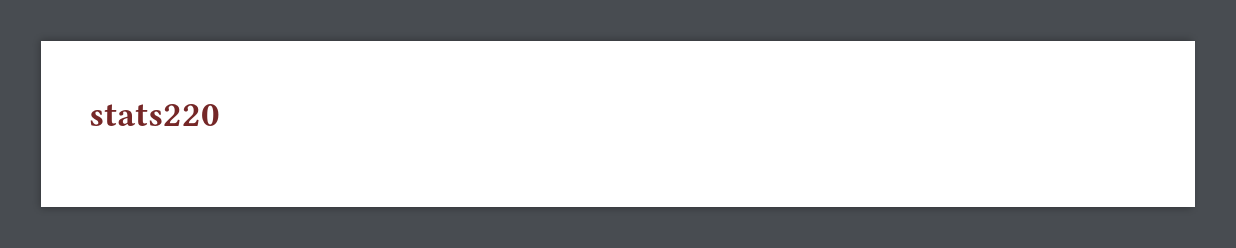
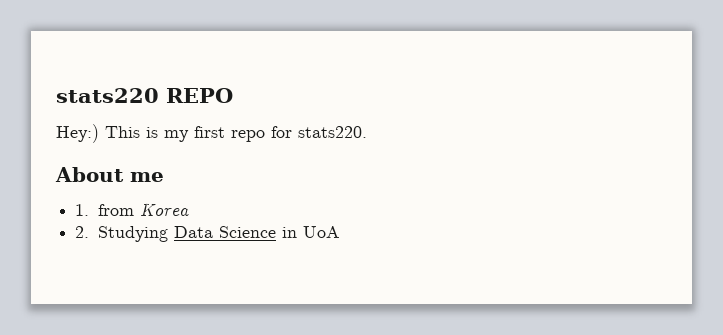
- stats220
+ stats220 REPO
+ Hey:) This is my first repo for stats220.
+ About me
+ 1. from Korea
+ 2. Studying Data Science in UoA

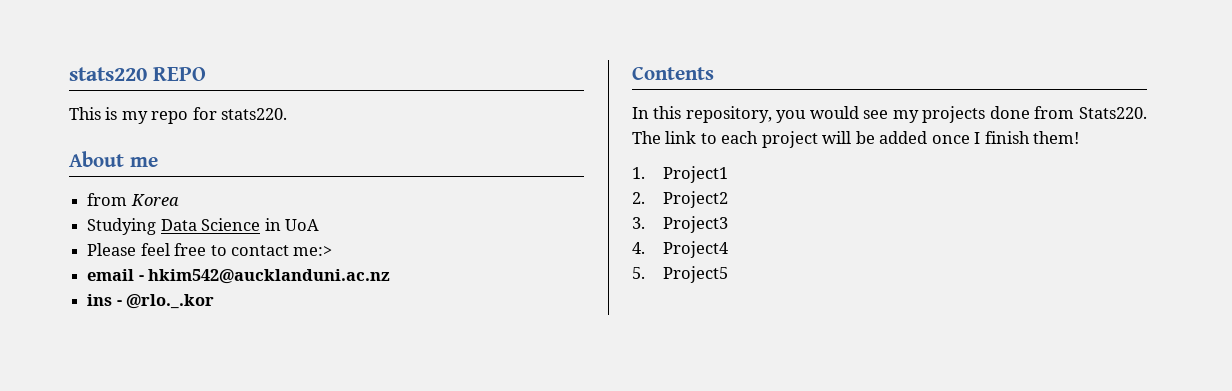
- Hey:) This is my first repo for stats220.
+ This is my repo for stats220.
- 1. from Korea
+ from Korea
- 2. Studying Data Science in UoA
+ Studying Data Science in UoA
+ Please feel free to contact me:>
+ email - hkim542@aucklanduni.ac.nz
+ ins - @rlo._.kor
+ Contents
+ In this repository, you would see my projects done from Stats220. The link to each project will be added once I finish them!
+ 1. Project1
+ 2. Project2
+ 3. Project3
+ 4. Project4
+ 5. Project5

